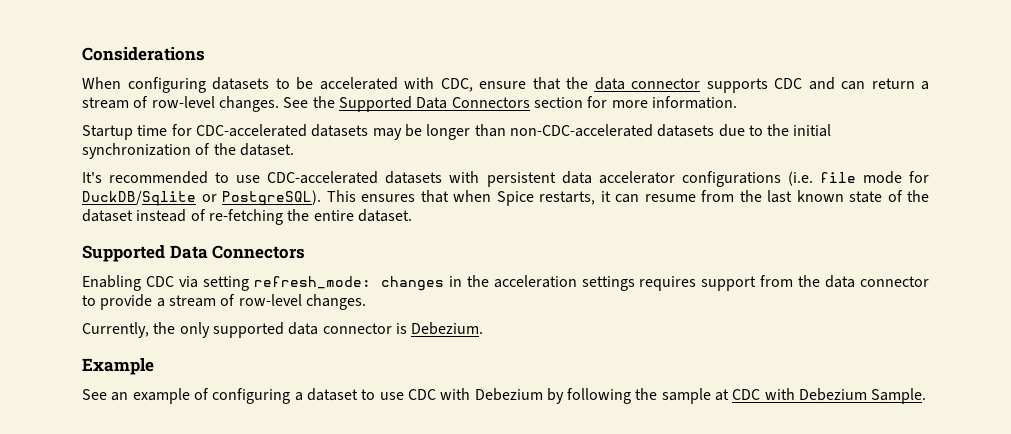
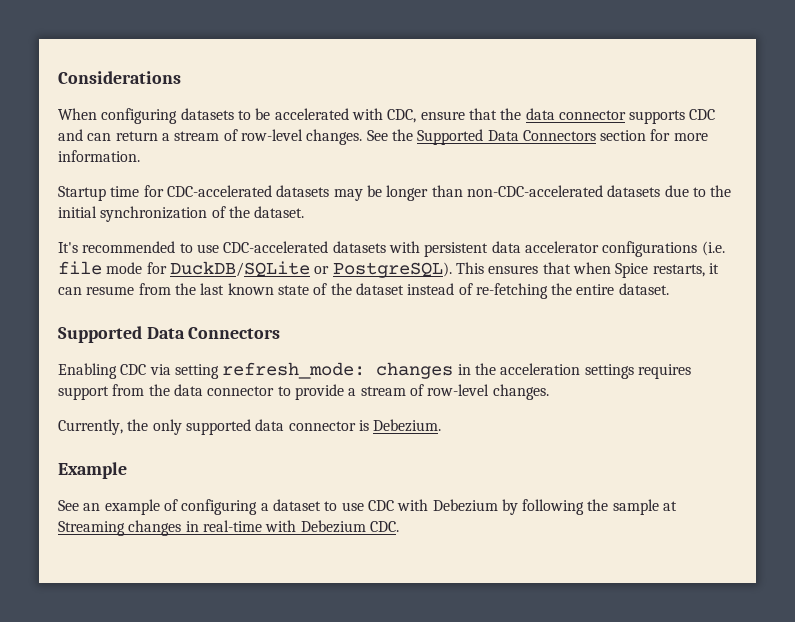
- It's recommended to use CDC-accelerated datasets with persistent data accelerator configurations (i.e. file mode for DuckDB/Sqlite or PostgreSQL).
+ It's recommended to use CDC-accelerated datasets with persistent data accelerator configurations (i.e. file mode for DuckDB/SQLite or PostgreSQL).
- See an example of configuring a dataset to use CDC with Debezium by following the sample at CDC with Debezium Sample.
+ See an example of configuring a dataset to use CDC with Debezium by following the sample at Streaming changes in real-time with Debezium CDC.

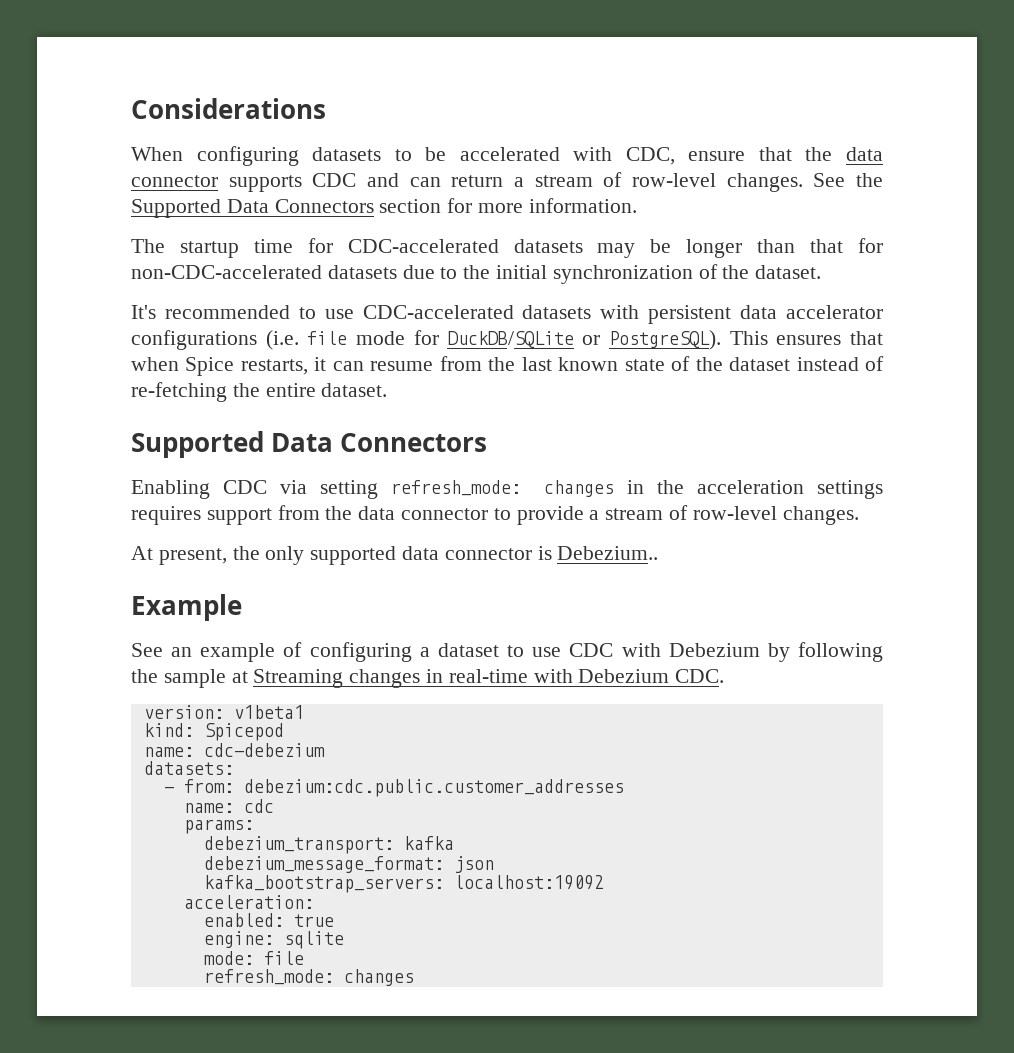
- Startup time for CDC-accelerated datasets may be longer than non-CDC-accelerated datasets due to the initial synchronization of the dataset.
+ The startup time for CDC-accelerated datasets may be longer than that for non-CDC-accelerated datasets due to the initial synchronization of the dataset.
- Currently, the only supported data connector is Debezium.
+ At present, the only supported data connector is Debezium..
+ version: v1beta1
+ kind: Spicepod
+ name: cdc-debezium
+ datasets:
+ - from: debezium:cdc.public.customer_addresses
+ name: cdc
+ params:
+ debezium_transport: kafka
+ debezium_message_format: json
+ kafka_bootstrap_servers: localhost:19092
+ acceleration:
+ enabled: true
+ engine: sqlite
+ mode: file
+ refresh_mode: changes

